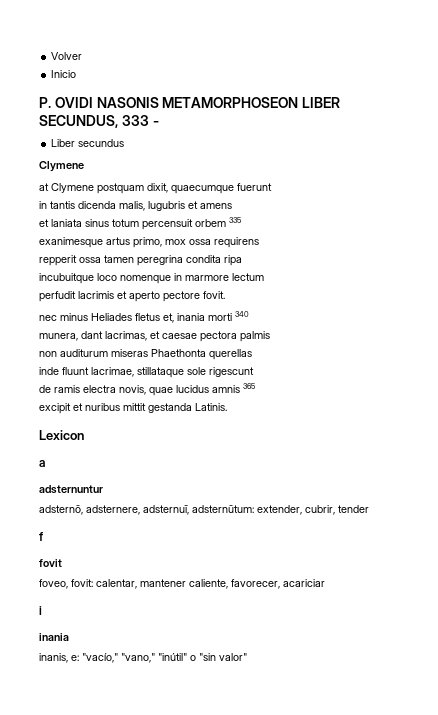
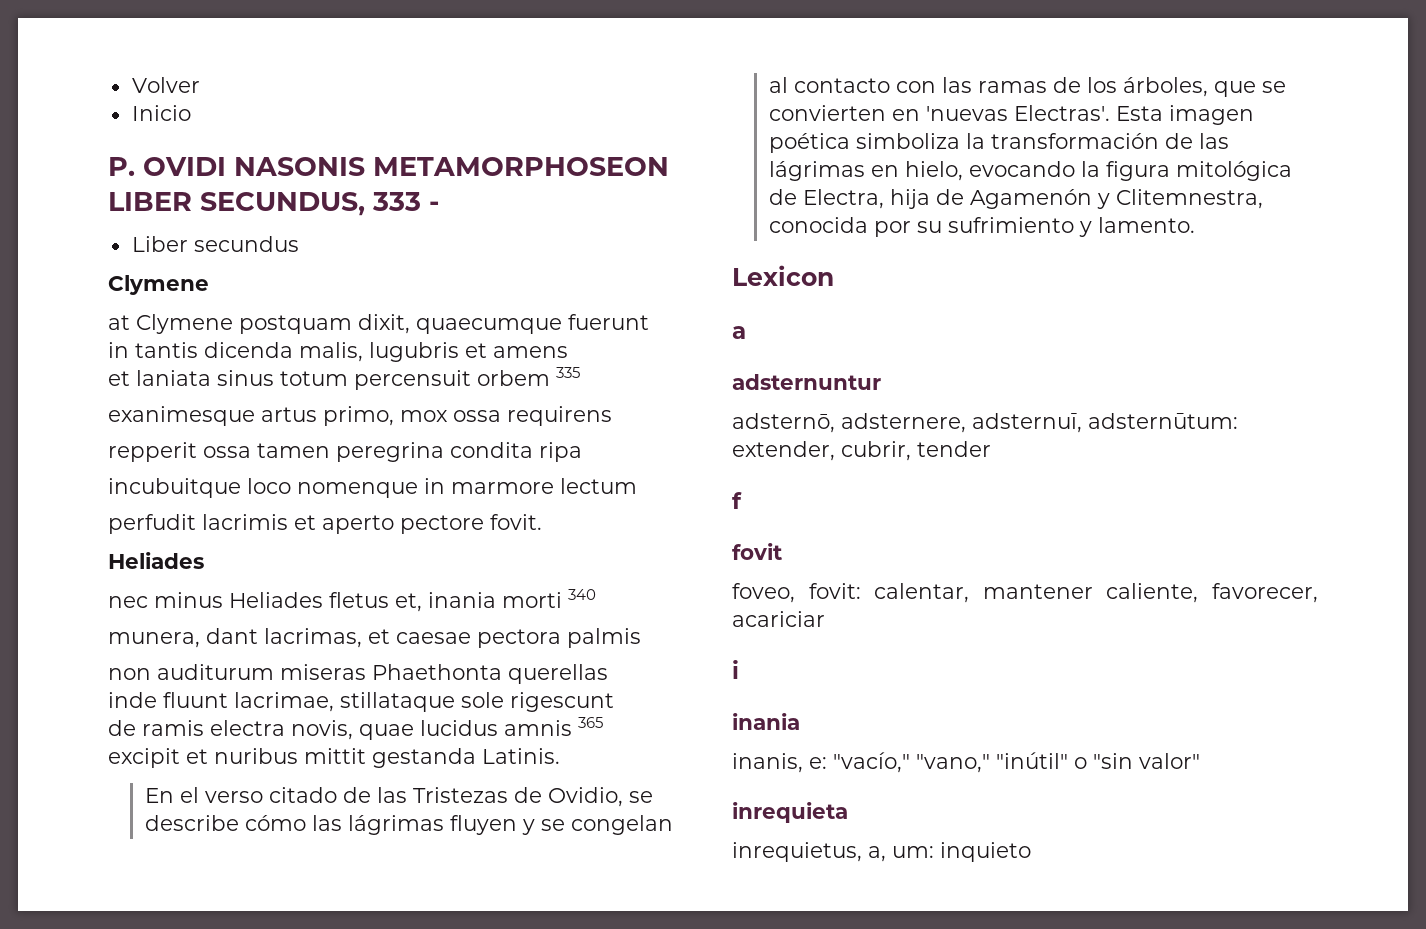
  perfudit lacrimis et aperto pectore fovit.
+ Heliades
+ En el verso citado de las Tristezas de Ovidio, se describe cómo las lágrimas fluyen y se congelan al contacto con las ramas de los árboles, que se convierten en 'nuevas Electras'. Esta imagen poética simboliza la transformación de las lágrimas en hielo, evocando la figura mitológica de Electra, hija de Agamenón y Clitemnestra, conocida por su sufrimiento y lamento.
+ inrequieta
+ inrequietus, a, um: inquieto

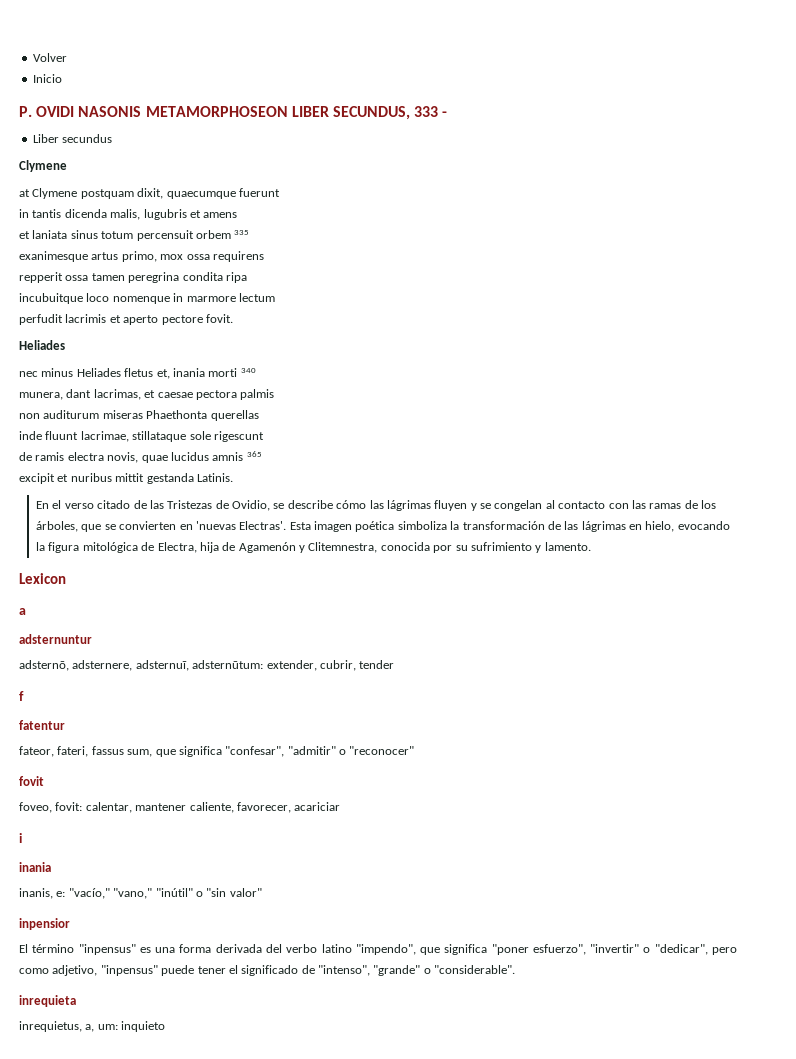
+ fatentur
+ fateor, fateri, fassus sum, que significa "confesar", "admitir" o "reconocer"
+ inpensior
+ El término "inpensus" es una forma derivada del verbo latino "impendo", que significa "poner esfuerzo", "invertir" o "dedicar", pero como adjetivo, "inpensus" puede tener el significado de "intenso", "grande" o "considerable".

